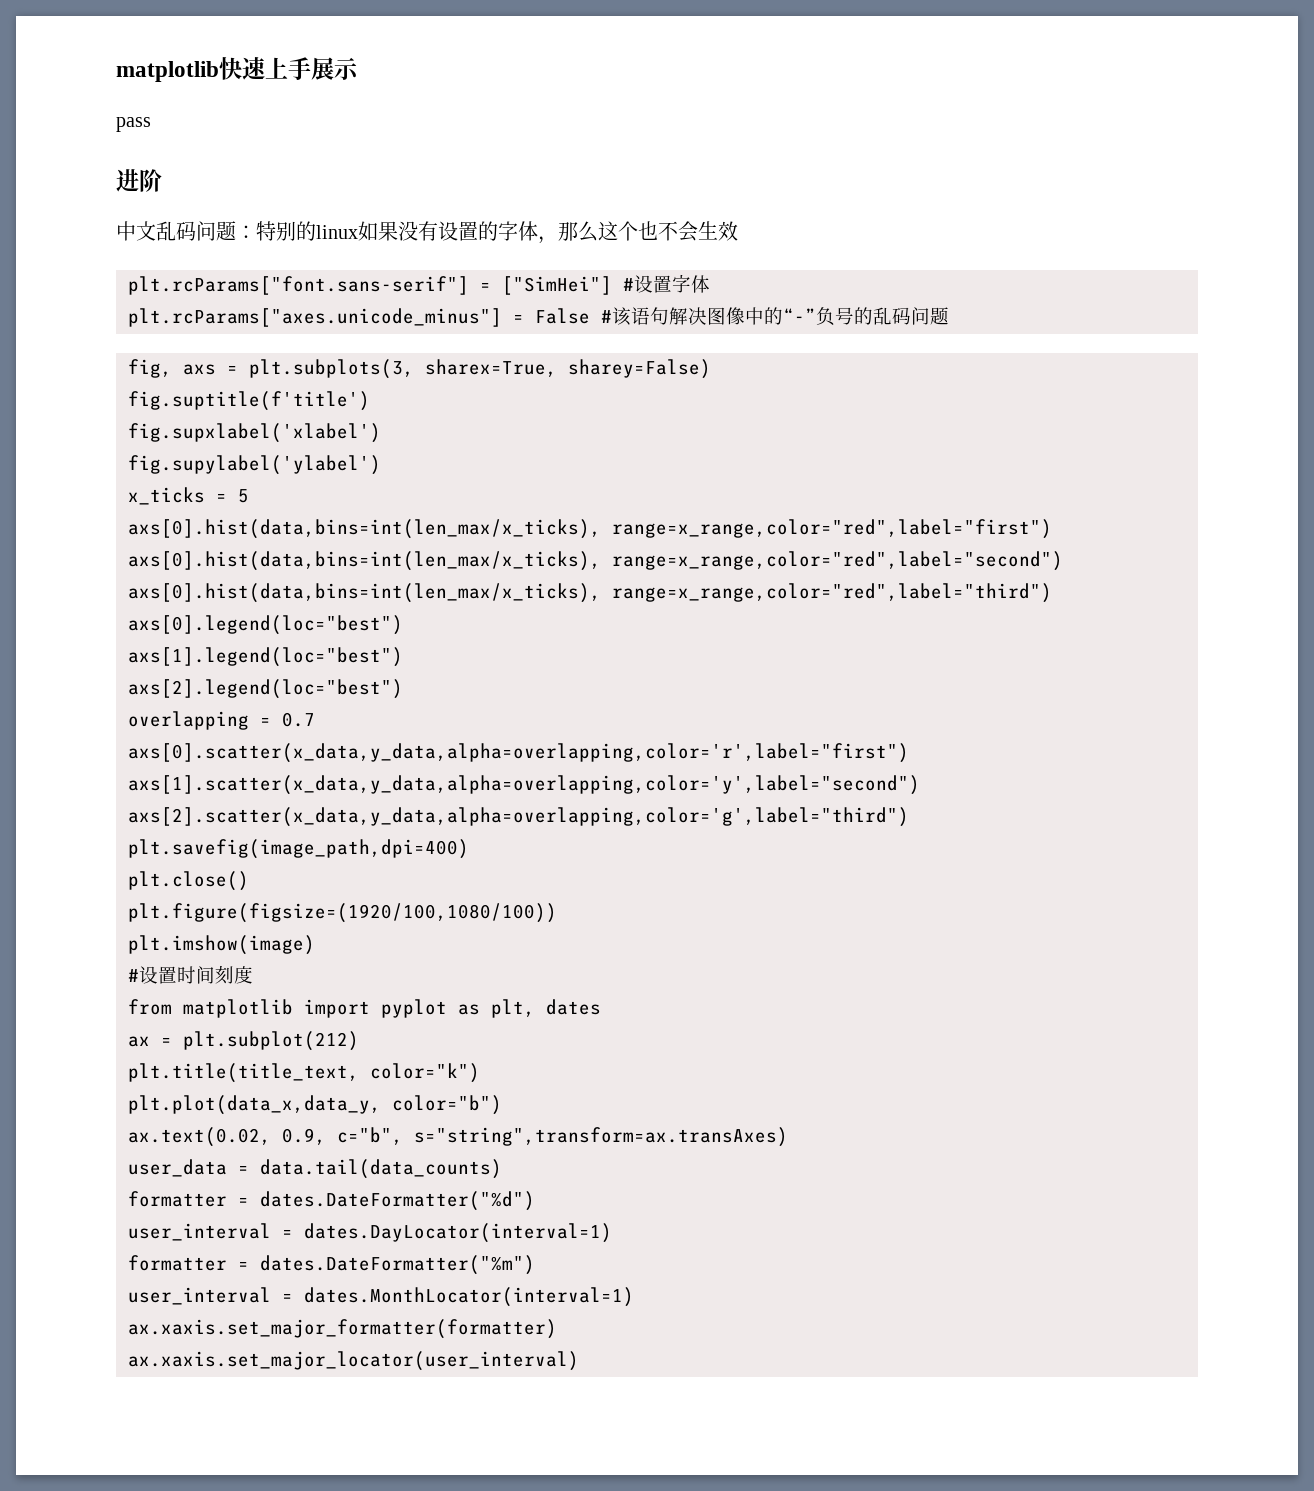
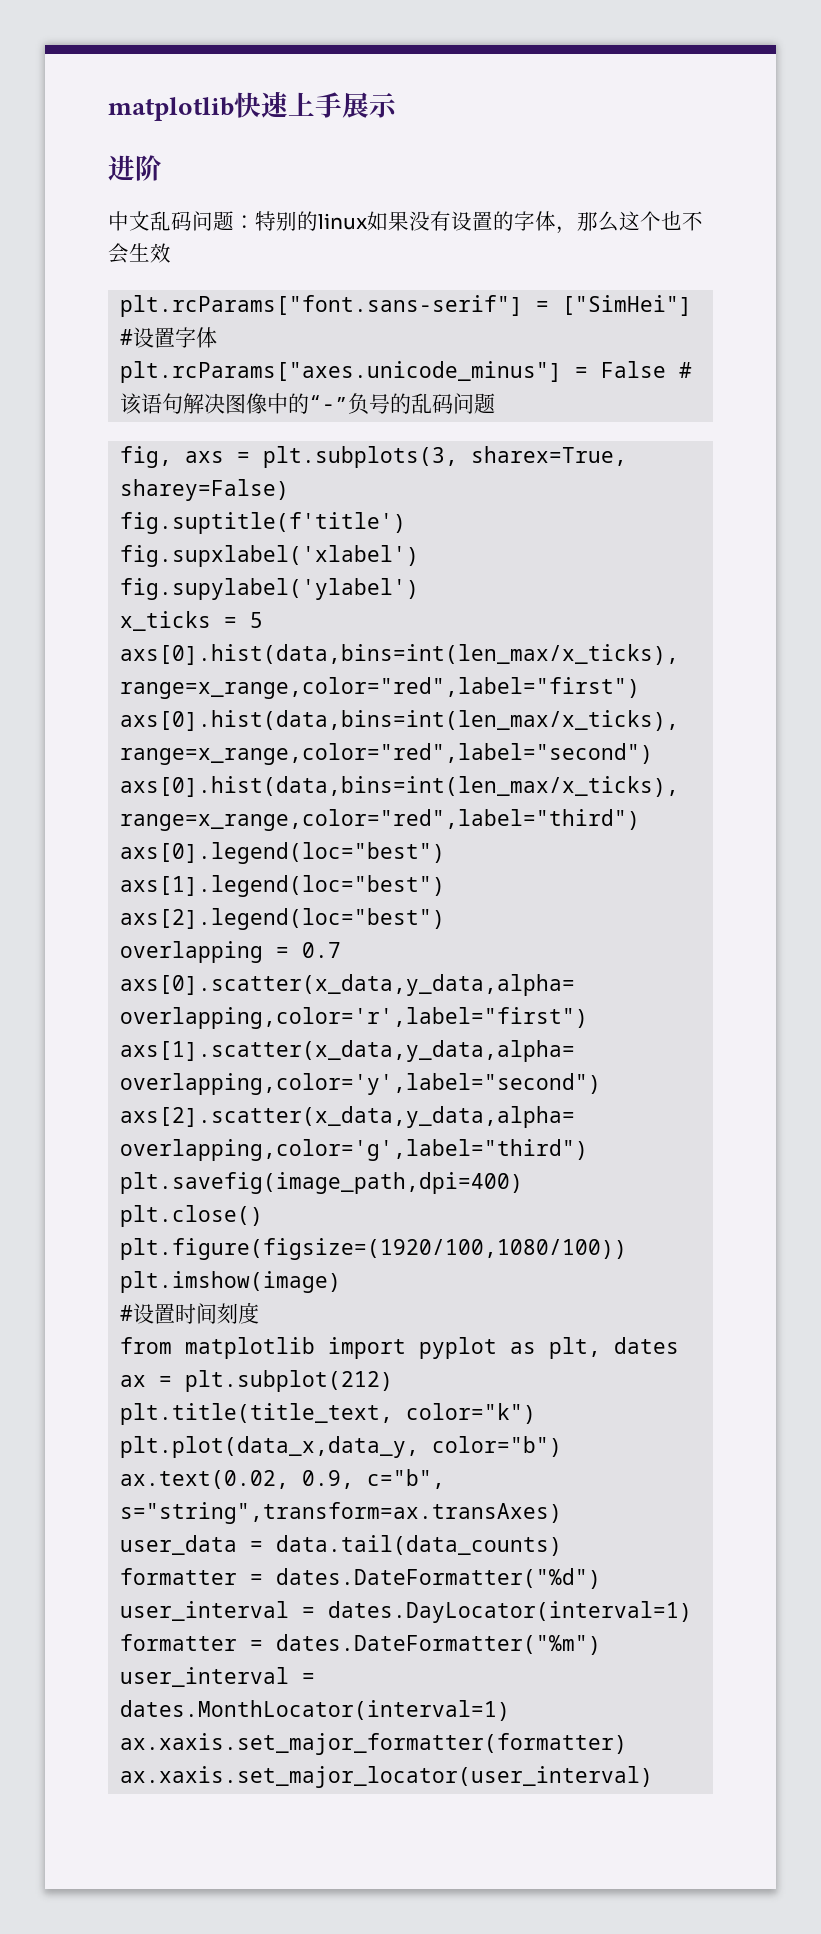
- pass

